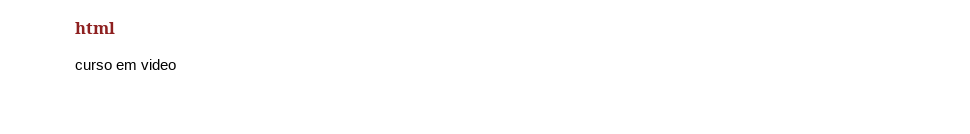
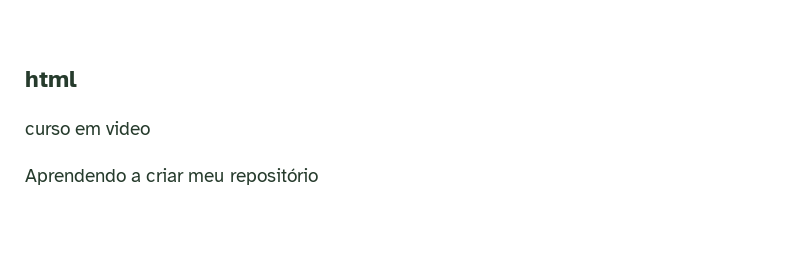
+ Aprendendo a criar meu repositório

